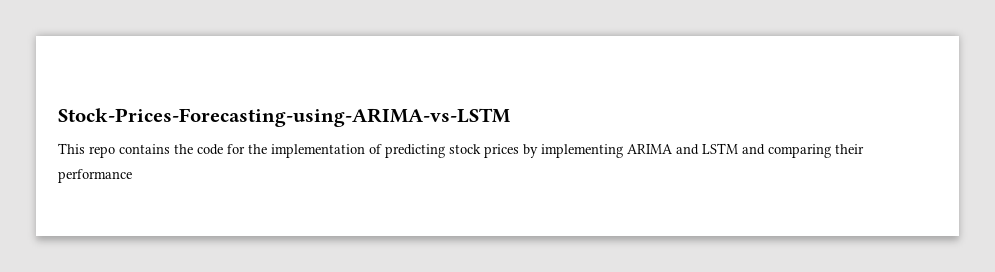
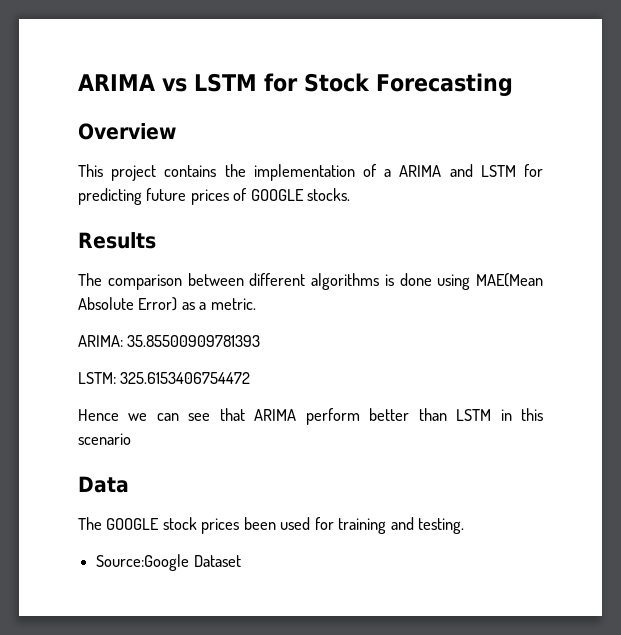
- Stock-Prices-Forecasting-using-ARIMA-vs-LSTM
+ ARIMA vs LSTM for Stock Forecasting
+ Overview
- This repo contains the code for the implementation of predicting stock prices by implementing ARIMA and LSTM and comparing their performance
+ This project contains the implementation of a ARIMA and LSTM for predicting future prices of GOOGLE stocks.
+ Results
+ The comparison between different algorithms is done using MAE(Mean Absolute Error) as a metric.
+ ARIMA: 35.85500909781393
+ LSTM: 325.6153406754472
+ Hence we can see that ARIMA perform better than LSTM in this scenario
+ Data
+ The GOOGLE stock prices been used for training and testing.
+ Source:Google Dataset

